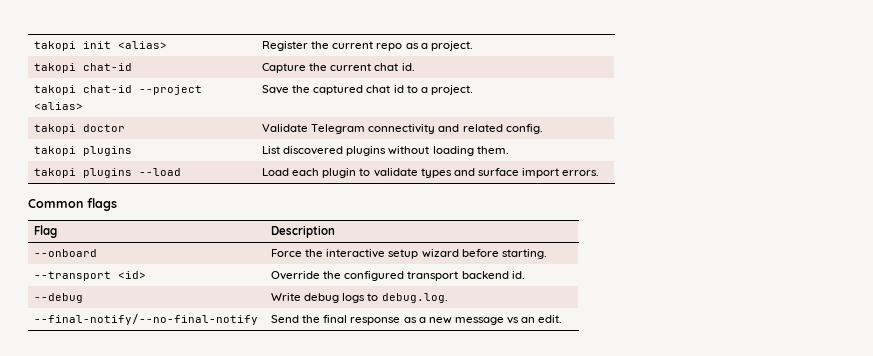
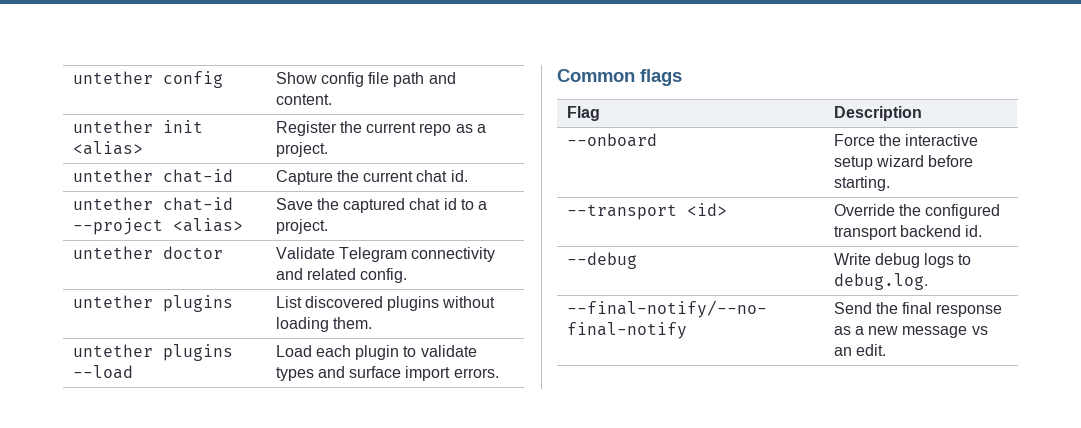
- takopi init <alias> | Register the current repo as a project.
+ untether config | Show config file path and content.
+ untether init <alias> | Register the current repo as a project.
- takopi chat-id | Capture the current chat id.
+ untether chat-id | Capture the current chat id.
- takopi chat-id --project <alias> | Save the captured chat id to a project.
+ untether chat-id --project <alias> | Save the captured chat id to a project.
- takopi doctor | Validate Telegram connectivity and related config.
+ untether doctor | Validate Telegram connectivity and related config.
- takopi plugins | List discovered plugins without loading them.
+ untether plugins | List discovered plugins without loading them.
- takopi plugins --load | Load each plugin to validate types and surface import errors.
+ untether plugins --load | Load each plugin to validate types and surface import errors.

